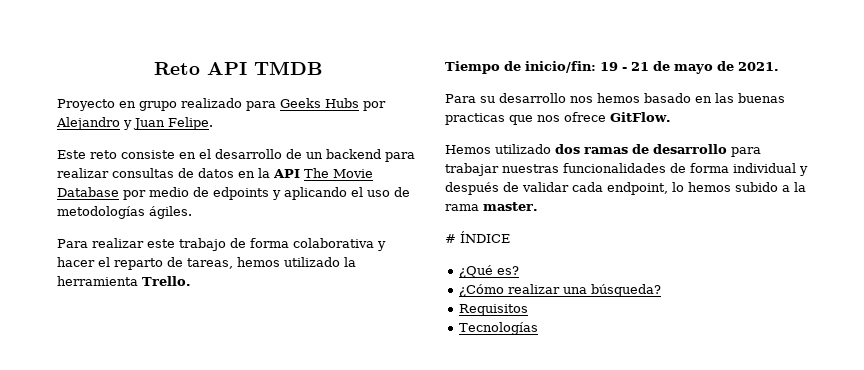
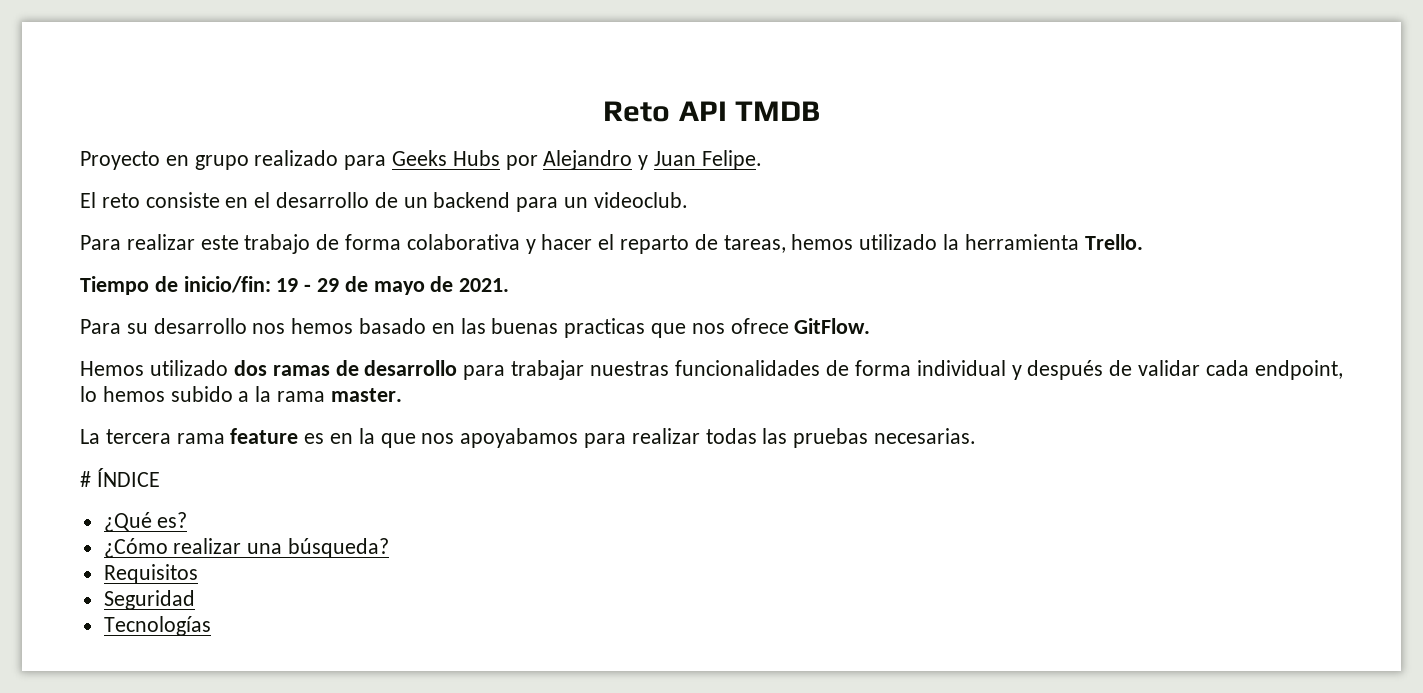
- Este reto consiste en el desarrollo de un backend para realizar consultas de datos en la API The Movie Database por medio de edpoints y aplicando el uso de metodologías ágiles.
+ El reto consiste en el desarrollo de un backend para un videoclub.
- Tiempo de inicio/fin: 19 - 21 de mayo de 2021.
+ Tiempo de inicio/fin: 19 - 29 de mayo de 2021.
+ La tercera rama feature es en la que nos apoyabamos para realizar todas las pruebas necesarias.
+ Seguridad

